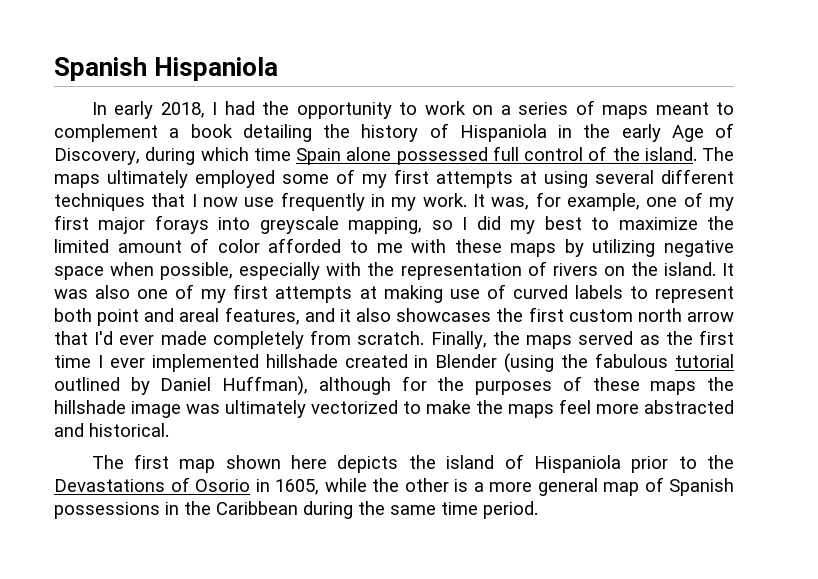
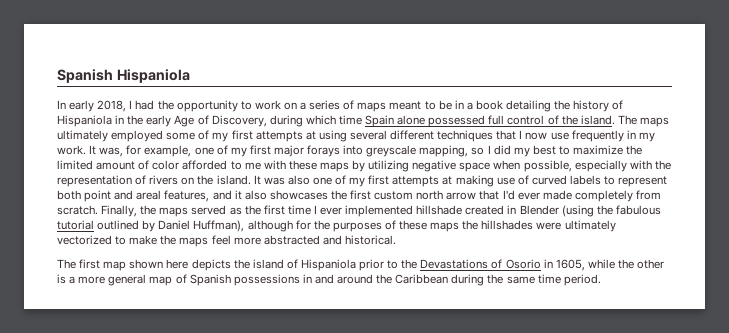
- In early 2018, I had the opportunity to work on a series of maps meant to complement a book detailing the history of Hispaniola in the early Age of Discovery, during which time Spain alone possessed full control of the island.
+ In early 2018, I had the opportunity to work on a series of maps meant to be in a book detailing the history of Hispaniola in the early Age of Discovery, during which time Spain alone possessed full control of the island.
- Finally, the maps served as the first time I ever implemented hillshade created in Blender (using the fabulous tutorial outlined by Daniel Huffman), although for the purposes of these maps the hillshade image was ultimately vectorized to make the maps feel more abstracted and historical.
+ Finally, the maps served as the first time I ever implemented hillshade created in Blender (using the fabulous tutorial outlined by Daniel Huffman), although for the purposes of these maps the hillshades were ultimately vectorized to make the maps feel more abstracted and historical.
- The first map shown here depicts the island of Hispaniola prior to the Devastations of Osorio in 1605, while the other is a more general map of Spanish possessions in the Caribbean during the same time period.
+ The first map shown here depicts the island of Hispaniola prior to the Devastations of Osorio in 1605, while the other is a more general map of Spanish possessions in and around the Caribbean during the same time period.

